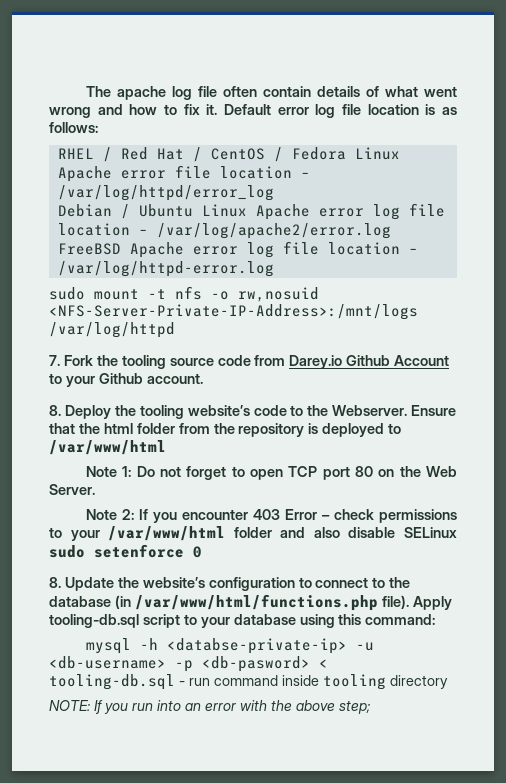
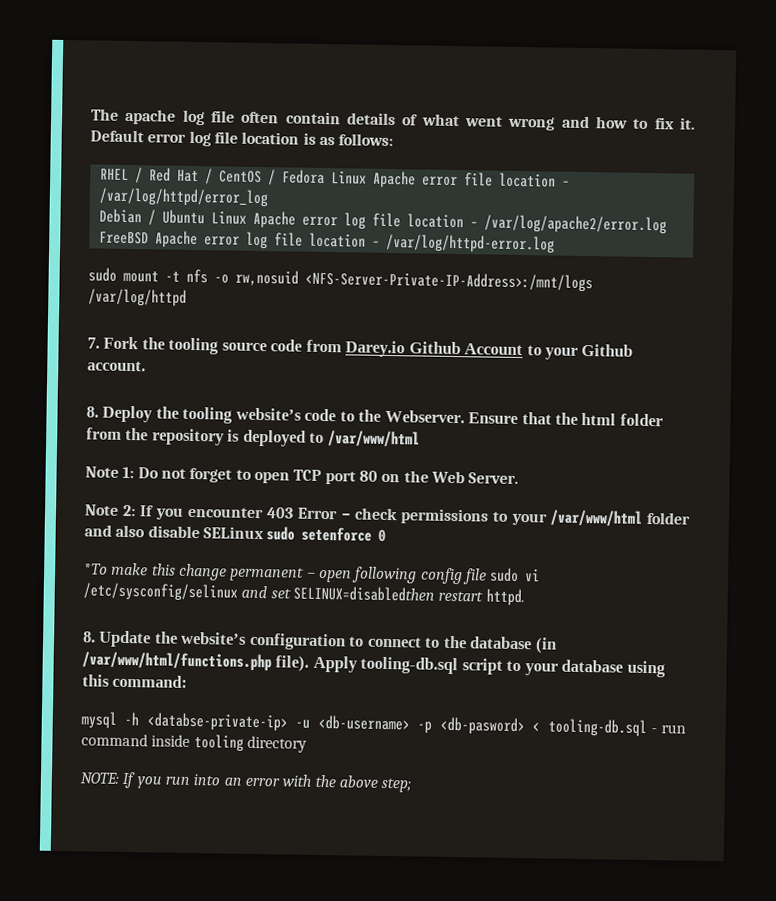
+ *To make this change permanent – open following config file sudo vi /etc/sysconfig/selinux and set SELINUX=disabledthen restart httpd.

